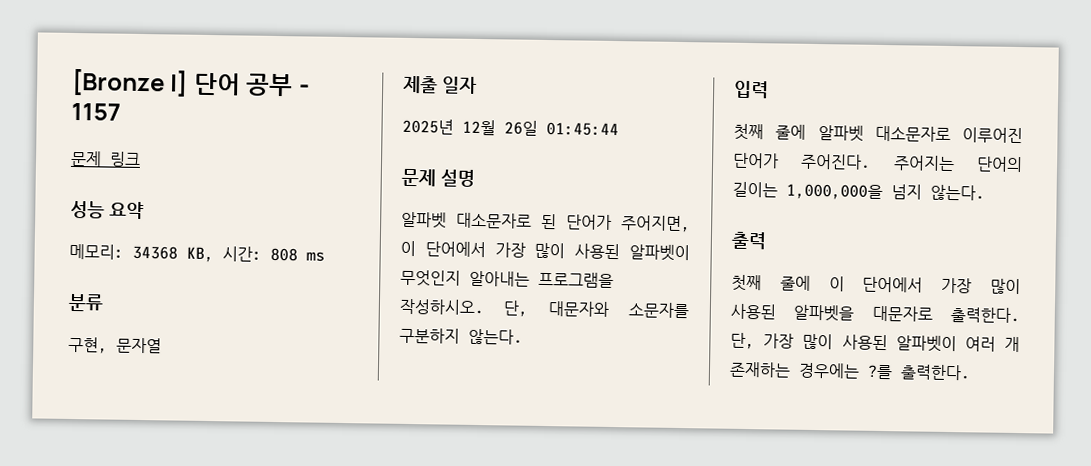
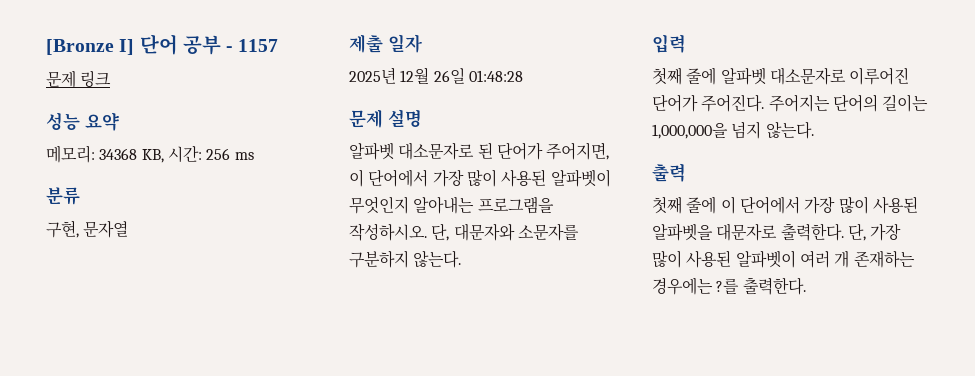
- 메모리: 34368 KB, 시간: 808 ms
+ 메모리: 34368 KB, 시간: 256 ms
- 2025년 12월 26일 01:45:44
+ 2025년 12월 26일 01:48:28

